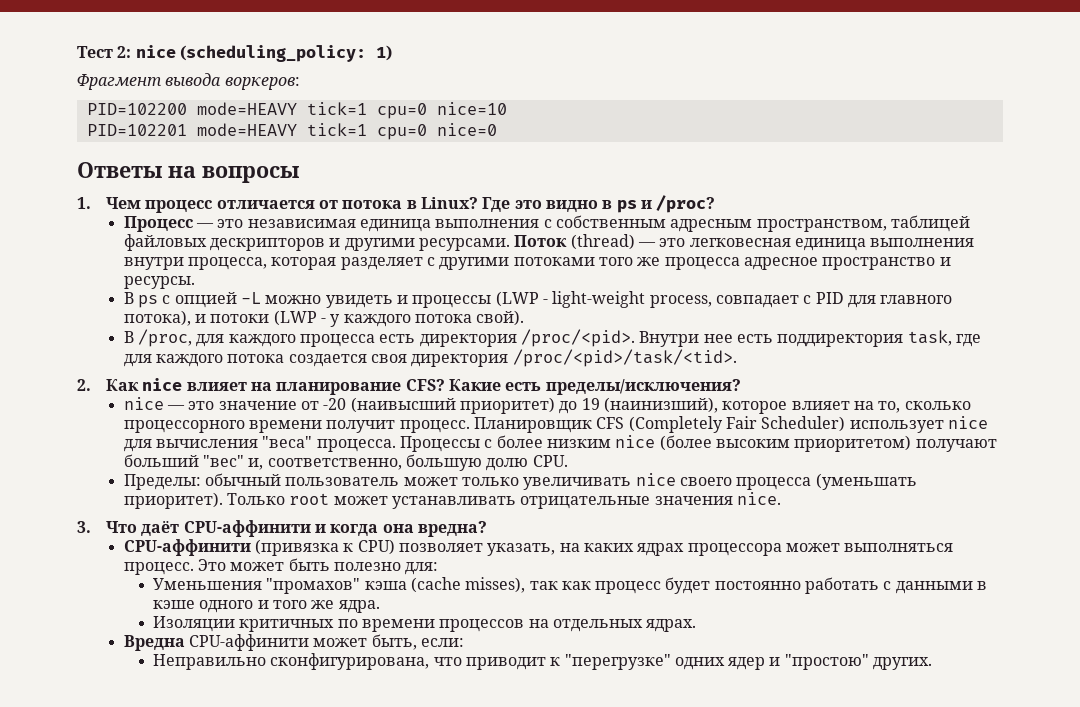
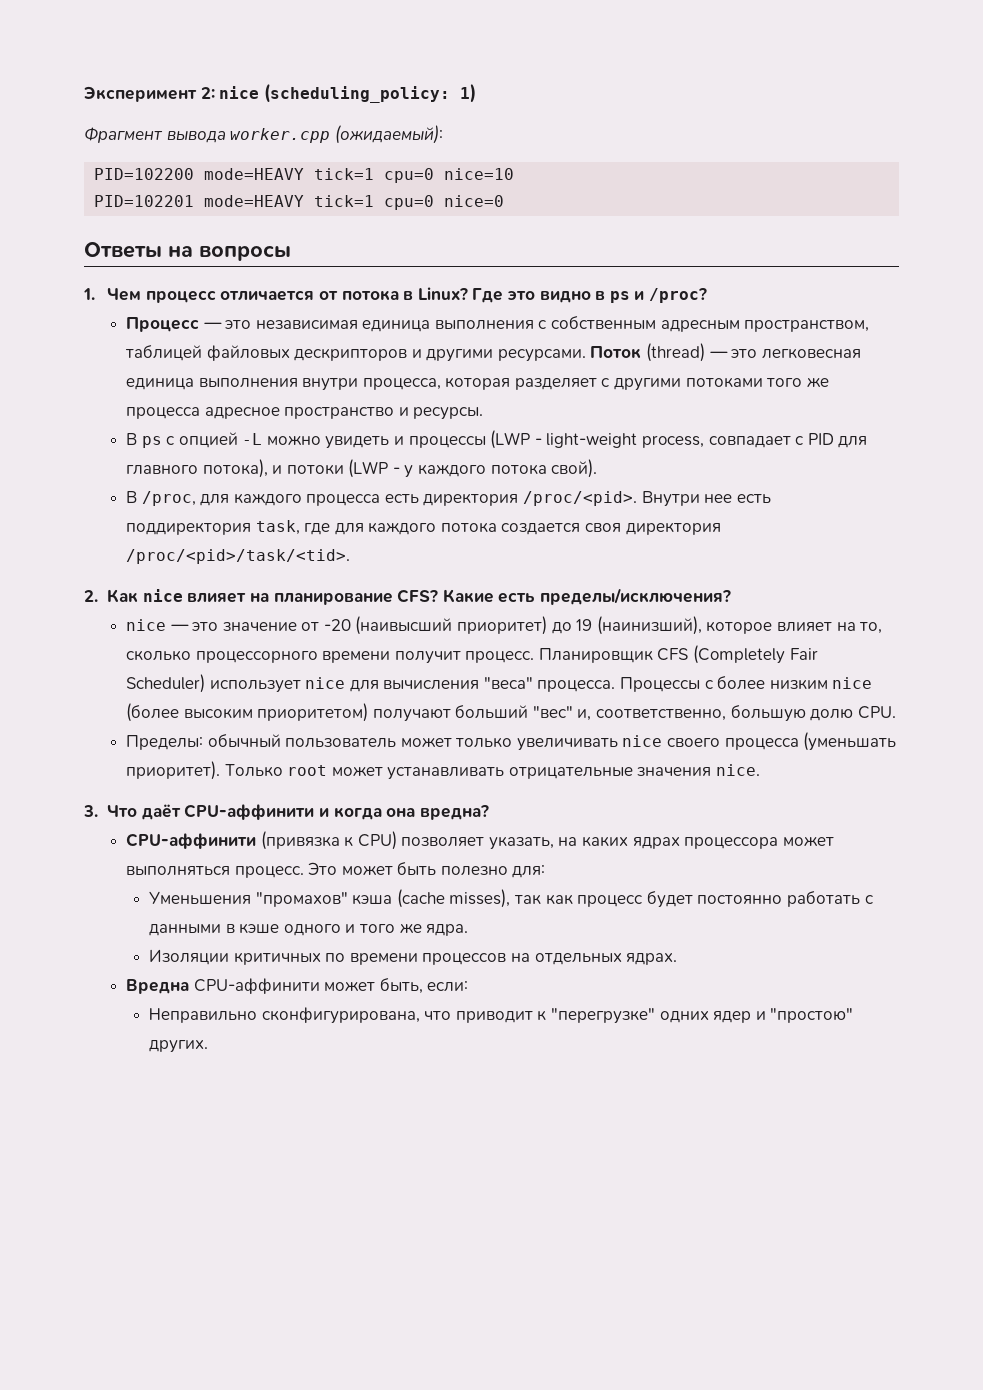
- Тест 2: nice (scheduling_policy: 1)
+ Эксперимент 2: nice (scheduling_policy: 1)
- Фрагмент вывода воркеров:
+ Фрагмент вывода worker.cpp (ожидаемый):

